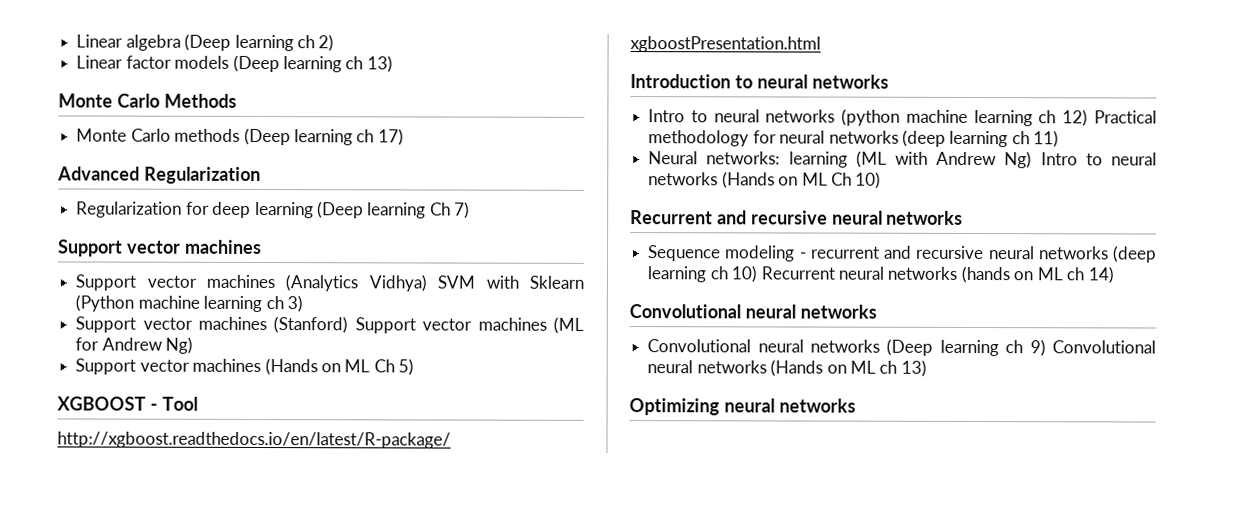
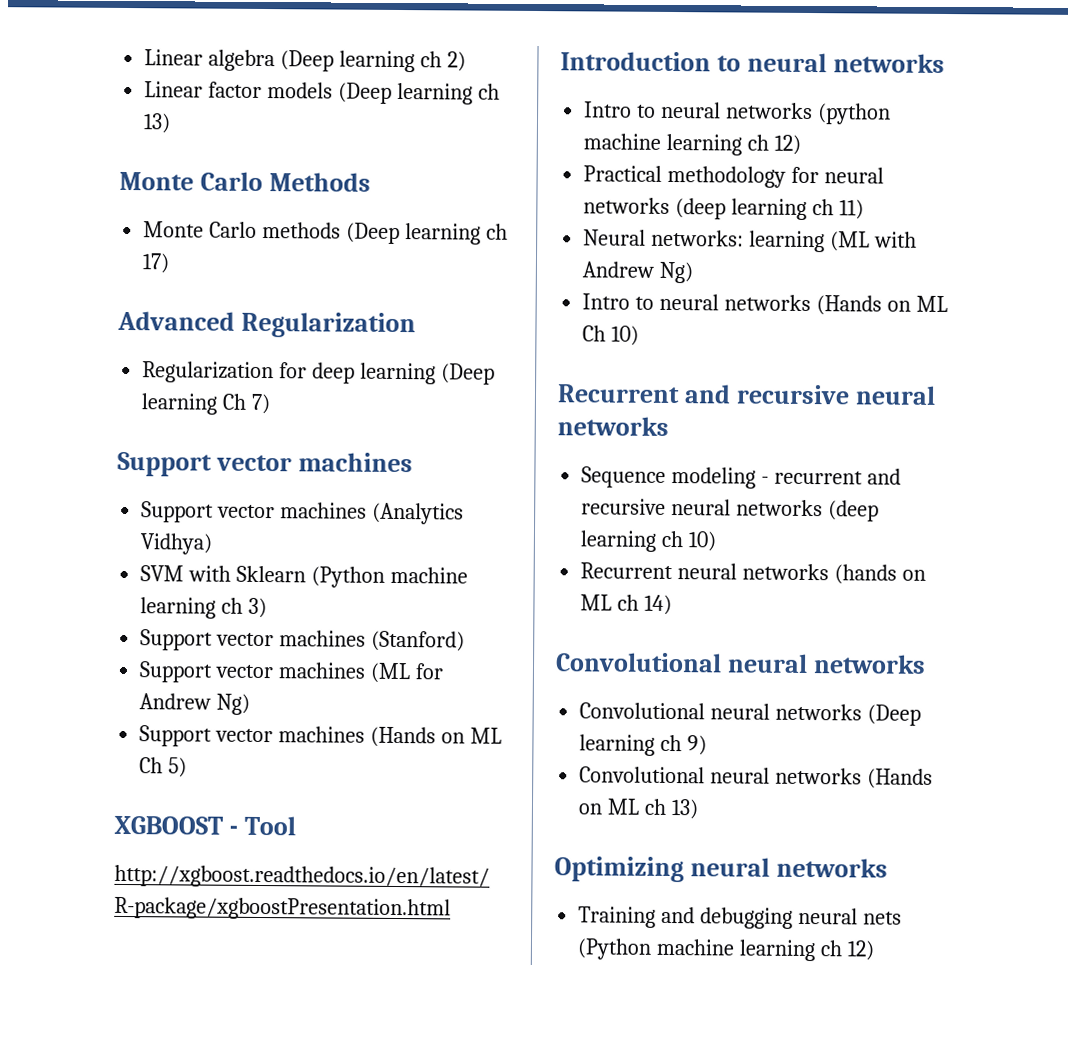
- Support vector machines (Analytics Vidhya) SVM with Sklearn (Python machine learning ch 3)
+ Support vector machines (Analytics Vidhya)
+ SVM with Sklearn (Python machine learning ch 3)
- Support vector machines (Stanford) Support vector machines (ML for Andrew Ng)
+ Support vector machines (Stanford)
+ Support vector machines (ML for Andrew Ng)
- Intro to neural networks (python machine learning ch 12) Practical methodology for neural networks (deep learning ch 11)
+ Intro to neural networks (python machine learning ch 12)
+ Practical methodology for neural networks (deep learning ch 11)
- Neural networks: learning (ML with Andrew Ng) Intro to neural networks (Hands on ML Ch 10)
+ Neural networks: learning (ML with Andrew Ng)
+ Intro to neural networks (Hands on ML Ch 10)
- Sequence modeling - recurrent and recursive neural networks (deep learning ch 10) Recurrent neural networks (hands on ML ch 14)
+ Sequence modeling - recurrent and recursive neural networks (deep learning ch 10)
+ Recurrent neural networks (hands on ML ch 14)
- Convolutional neural networks (Deep learning ch 9) Convolutional neural networks (Hands on ML ch 13)
+ Convolutional neural networks (Deep learning ch 9)
+ Convolutional neural networks (Hands on ML ch 13)
+ Training and debugging neural nets (Python machine learning ch 12)

